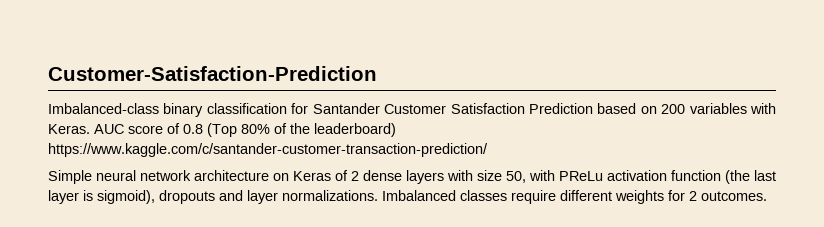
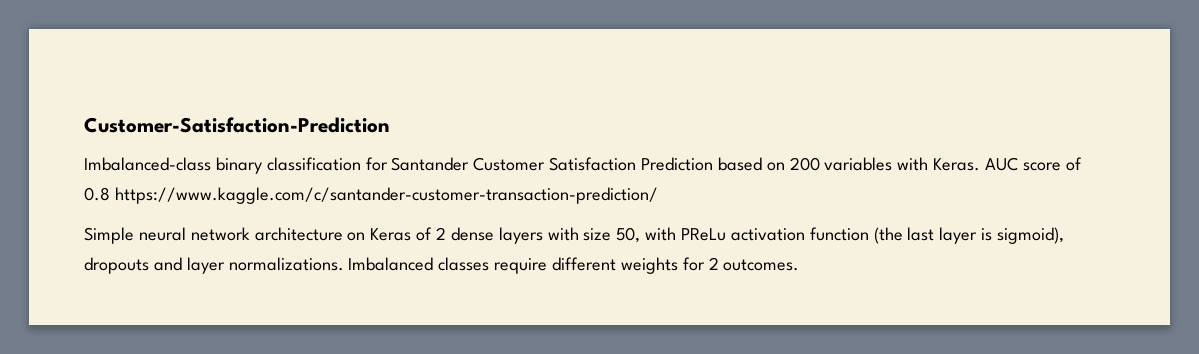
- AUC score of 0.8 (Top 80% of the leaderboard) https://www.kaggle.com/c/santander-customer-transaction-prediction/
+ AUC score of 0.8 https://www.kaggle.com/c/santander-customer-transaction-prediction/

